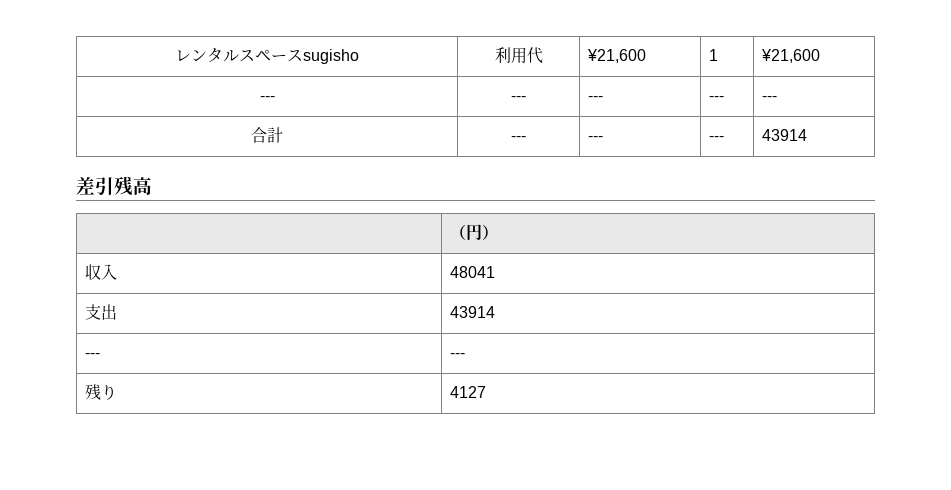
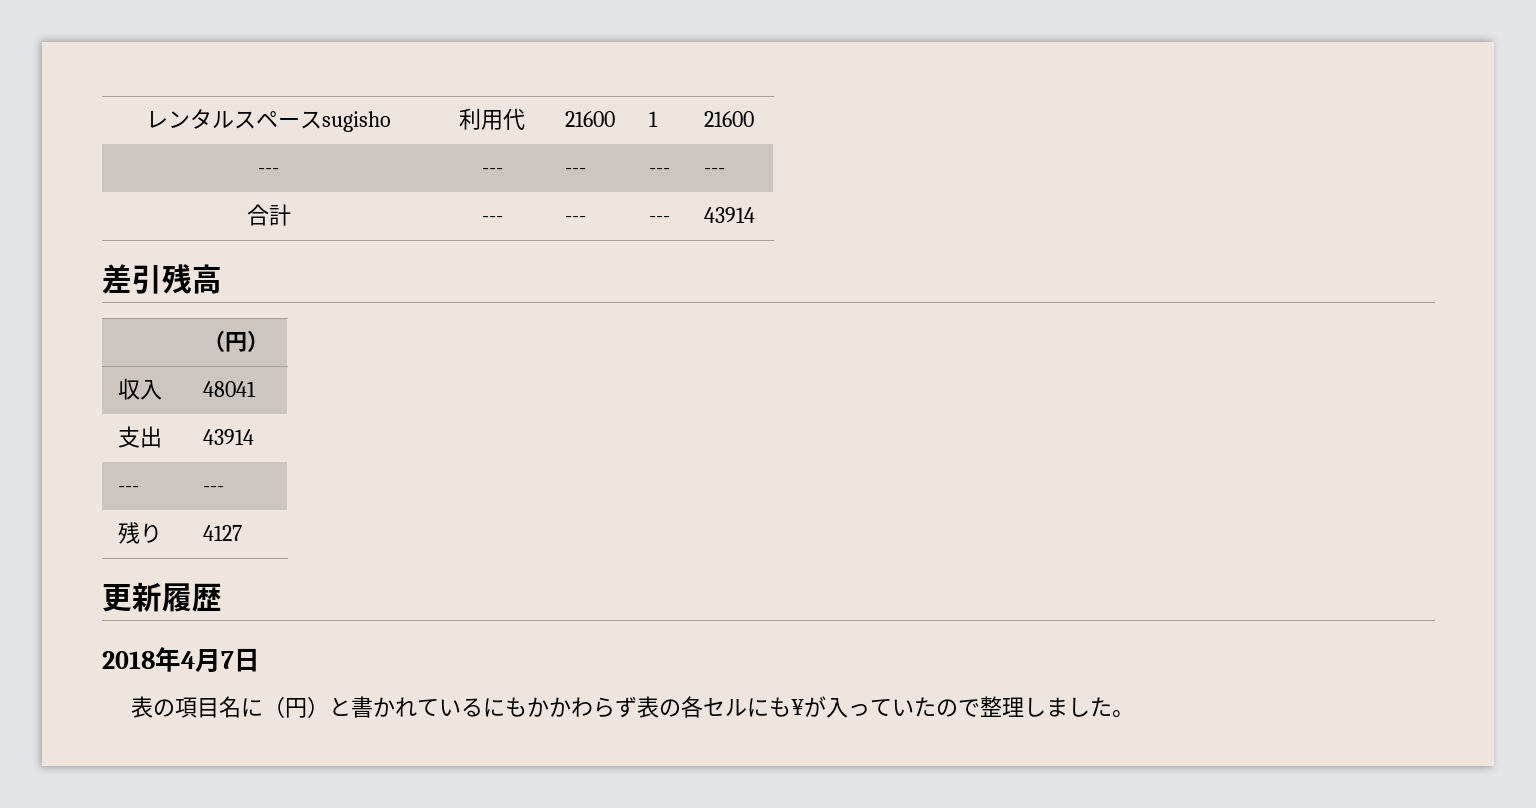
- レンタルスペースsugisho | 利用代 | ¥21,600 | 1 | ¥21,600
+ レンタルスペースsugisho | 利用代 | 21600 | 1 | 21600
+ 更新履歴
+ 2018年4月7日
+ 表の項目名に（円）と書かれているにもかかわらず表の各セルにも¥が入っていたので整理しました。

